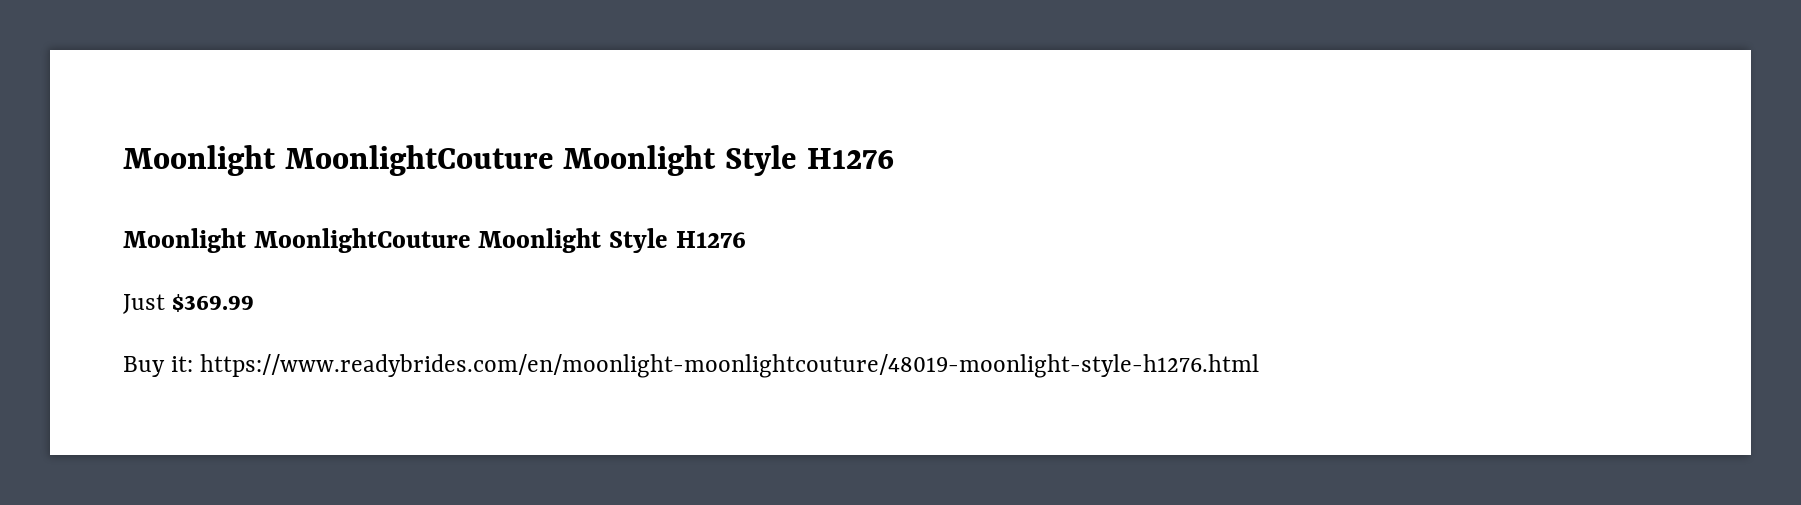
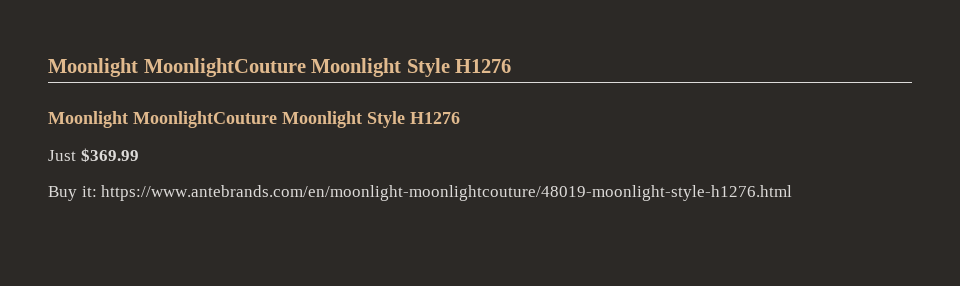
- Buy it: https://www.readybrides.com/en/moonlight-moonlightcouture/48019-moonlight-style-h1276.html
+ Buy it: https://www.antebrands.com/en/moonlight-moonlightcouture/48019-moonlight-style-h1276.html

